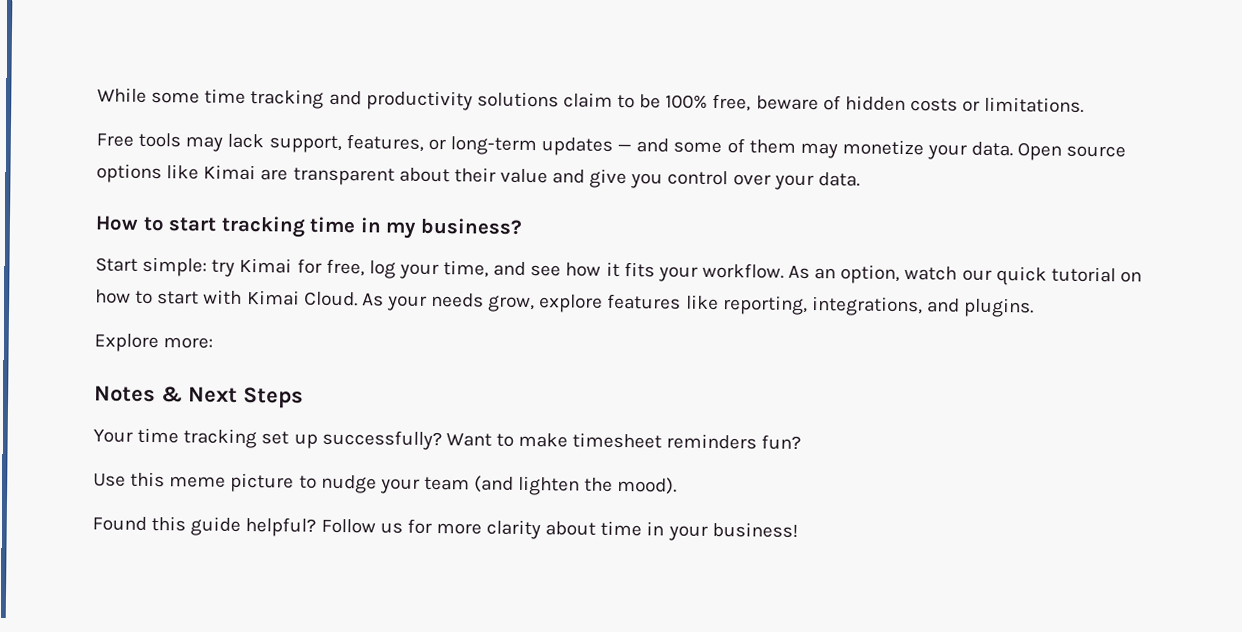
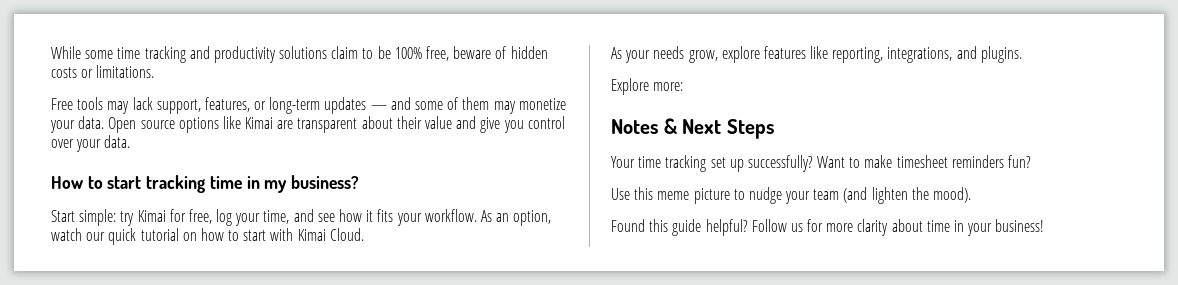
- As an option, watch our quick tutorial on how to start with Kimai Cloud. As your needs grow, explore features like reporting, integrations, and plugins.
+ As an option, watch our quick tutorial on how to start with Kimai Cloud.
+ As your needs grow, explore features like reporting, integrations, and plugins.

